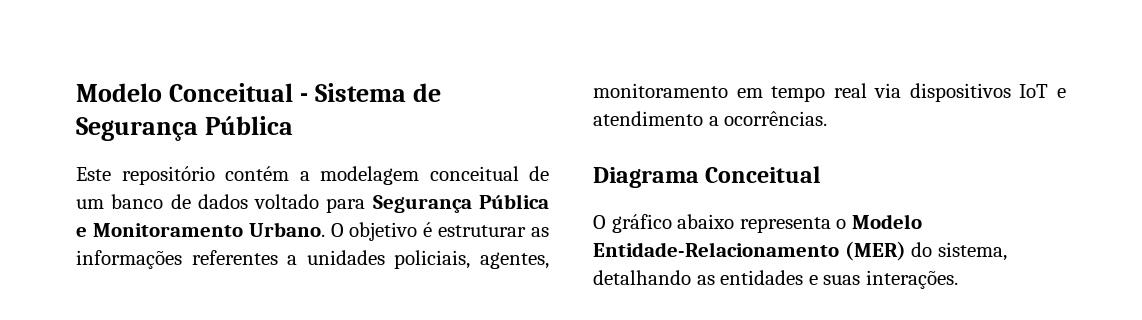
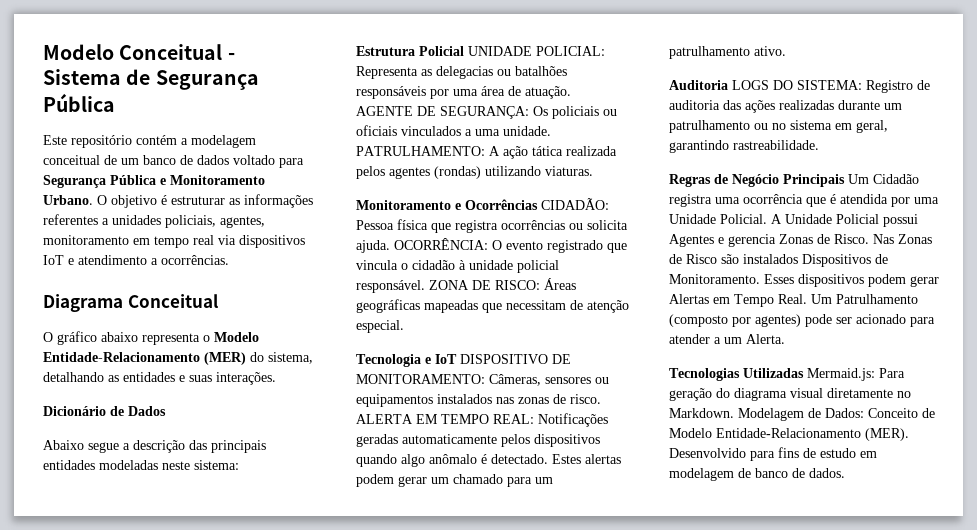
+ Dicionário de Dados
+ Abaixo segue a descrição das principais entidades modeladas neste sistema:
+ Estrutura Policial UNIDADE POLICIAL: Representa as delegacias ou batalhões responsáveis por uma área de atuação. AGENTE DE SEGURANÇA: Os policiais ou oficiais vinculados a uma unidade. PATRULHAMENTO: A ação tática realizada pelos agentes (rondas) utilizando viaturas.
+ Monitoramento e Ocorrências CIDADÃO: Pessoa física que registra ocorrências ou solicita ajuda. OCORRÊNCIA: O evento registrado que vincula o cidadão à unidade policial responsável. ZONA DE RISCO: Áreas geográficas mapeadas que necessitam de atenção especial.
+ Tecnologia e IoT DISPOSITIVO DE MONITORAMENTO: Câmeras, sensores ou equipamentos instalados nas zonas de risco. ALERTA EM TEMPO REAL: Notificações geradas automaticamente pelos dispositivos quando algo anômalo é detectado. Estes alertas podem gerar um chamado para um patrulhamento ativo.
+ Auditoria LOGS DO SISTEMA: Registro de auditoria das ações realizadas durante um patrulhamento ou no sistema em geral, garantindo rastreabilidade.
+ Regras de Negócio Principais Um Cidadão registra uma ocorrência que é atendida por uma Unidade Policial. A Unidade Policial possui Agentes e gerencia Zonas de Risco. Nas Zonas de Risco são instalados Dispositivos de Monitoramento. Esses dispositivos podem gerar Alertas em Tempo Real. Um Patrulhamento (composto por agentes) pode ser acionado para atender a um Alerta.
+ Tecnologias Utilizadas Mermaid.js: Para geração do diagrama visual diretamente no Markdown. Modelagem de Dados: Conceito de Modelo Entidade-Relacionamento (MER). Desenvolvido para fins de estudo em modelagem de banco de dados.

